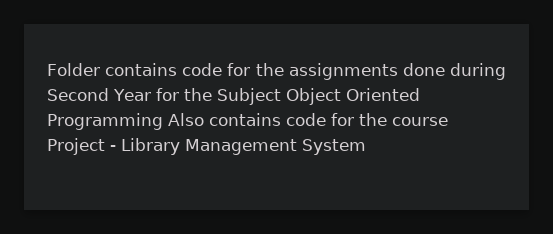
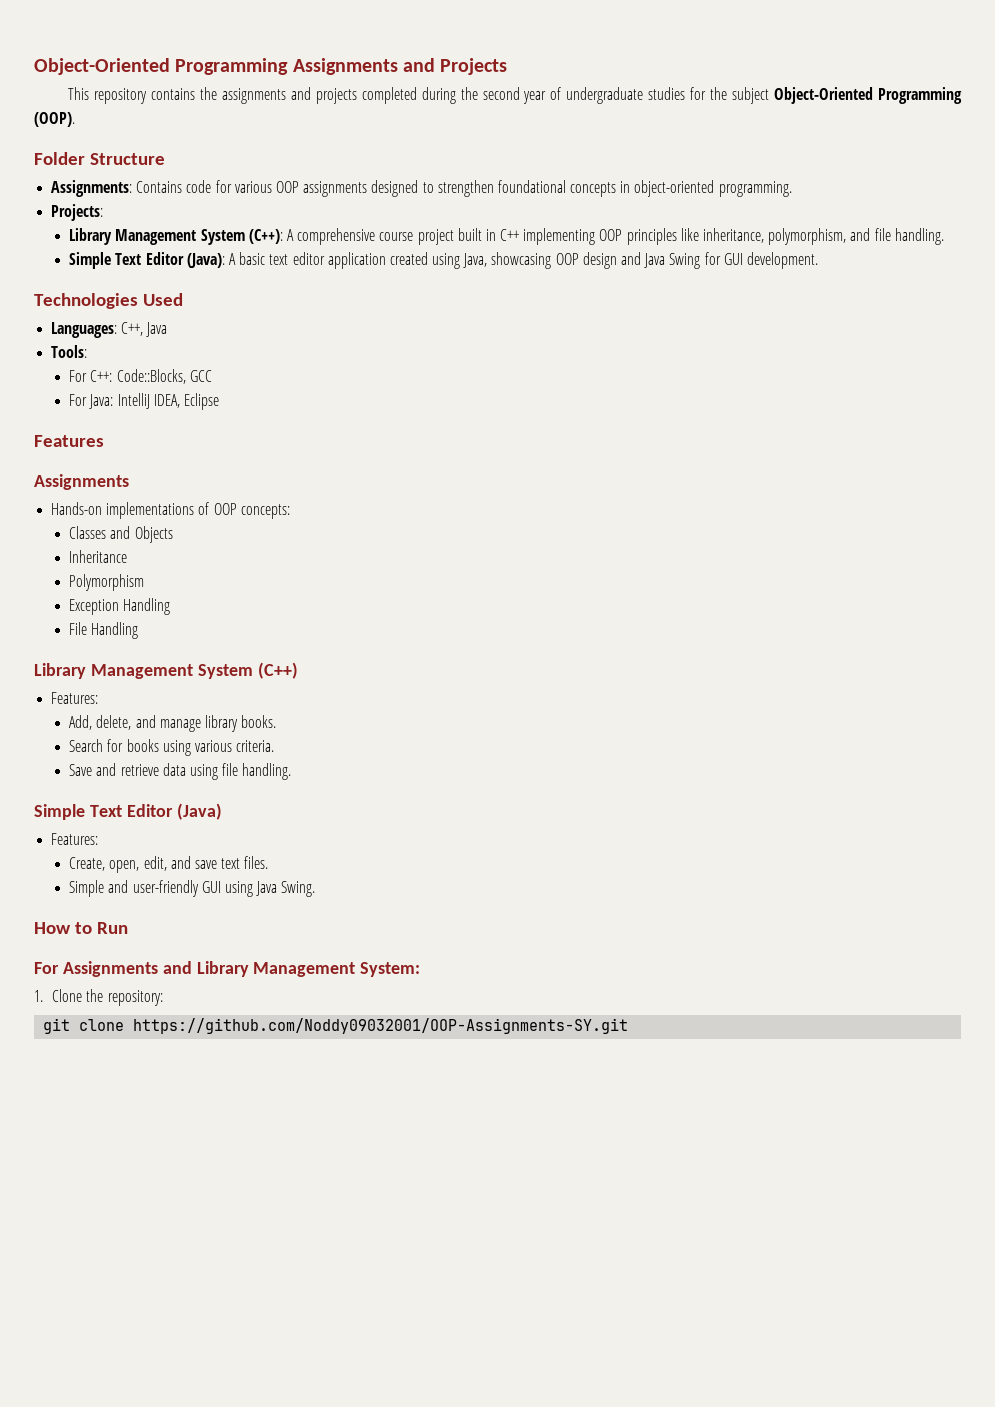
- Folder contains code for the assignments done during Second Year for the Subject Object Oriented Programming Also contains code for the course Project - Library Management System
+ Object-Oriented Programming Assignments and Projects
+ This repository contains the assignments and projects completed during the second year of undergraduate studies for the subject Object-Oriented Programming (OOP).
+ Folder Structure
+ Assignments: Contains code for various OOP assignments designed to strengthen foundational concepts in object-oriented programming.
+ Projects:
+ Library Management System (C++): A comprehensive course project built in C++ implementing OOP principles like inheritance, polymorphism, and file handling.
+ Simple Text Editor (Java): A basic text editor application created using Java, showcasing OOP design and Java Swing for GUI development.
+ Technologies Used
+ Languages: C++, Java
+ Tools:
+ For C++: Code::Blocks, GCC
+ For Java: IntelliJ IDEA, Eclipse
+ Features
+ Assignments
+ Hands-on implementations of OOP concepts:
+ Classes and Objects
+ Inheritance
+ Polymorphism
+ Exception Handling
+ File Handling
+ Library Management System (C++)
+ Features:
+ Add, delete, and manage library books.
+ Search for books using various criteria.
+ Save and retrieve data using file handling.
+ Simple Text Editor (Java)
+ Features:
+ Create, open, edit, and save text files.
+ Simple and user-friendly GUI using Java Swing.
+ How to Run
+ For Assignments and Library Management System:
+ 1. Clone the repository:
+ git clone https://github.com/Noddy09032001/OOP-Assignments-SY.git

